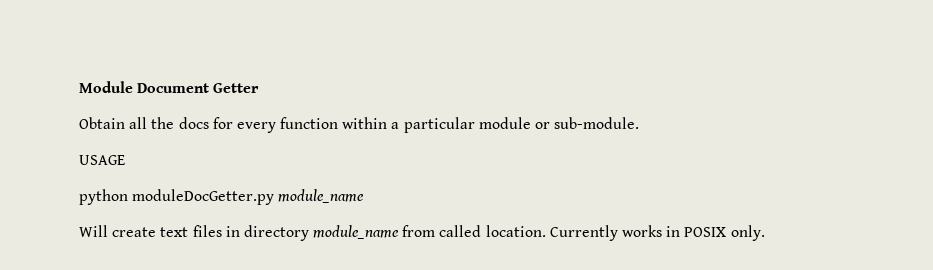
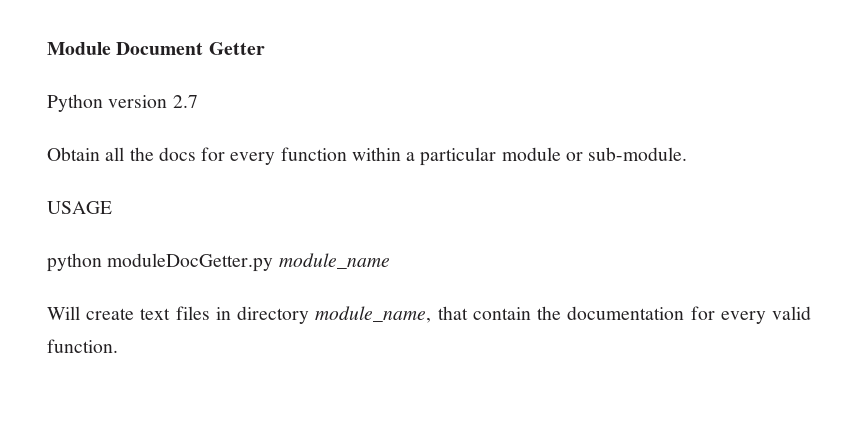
+ Python version 2.7
- Will create text files in directory module_name from called location. Currently works in POSIX only.
+ Will create text files in directory module_name, that contain the documentation for every valid function.

